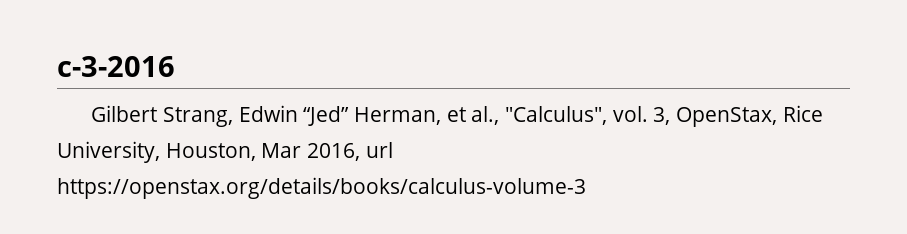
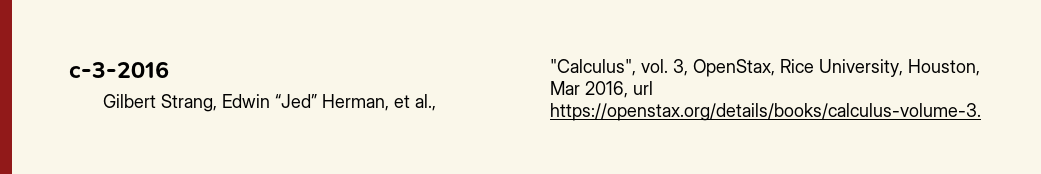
- Gilbert Strang, Edwin “Jed” Herman, et al., "Calculus", vol. 3, OpenStax, Rice University, Houston, Mar 2016, url https://openstax.org/details/books/calculus-volume-3
+ Gilbert Strang, Edwin “Jed” Herman, et al., "Calculus", vol. 3, OpenStax, Rice University, Houston, Mar 2016, url https://openstax.org/details/books/calculus-volume-3.

